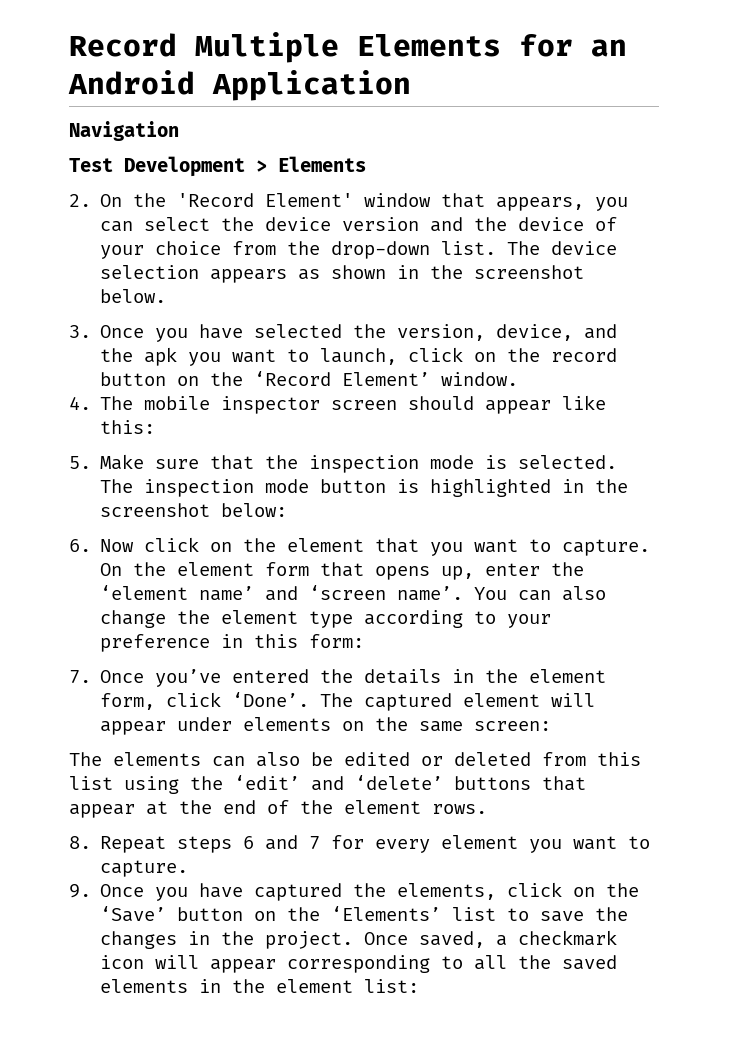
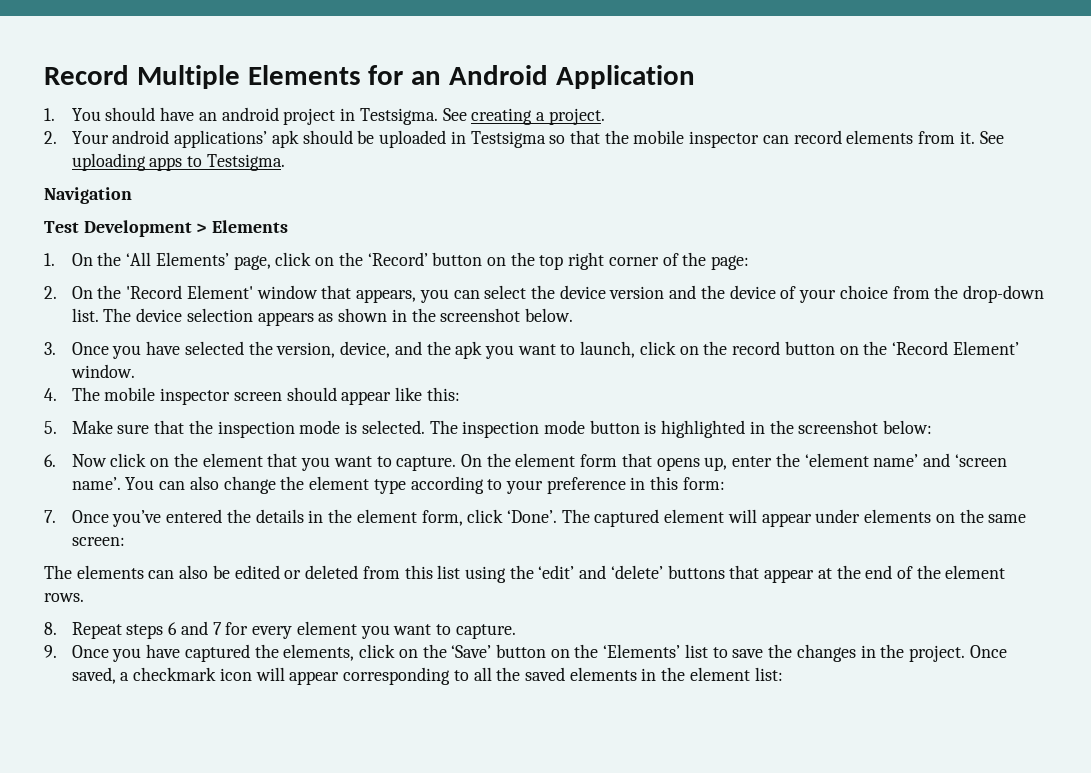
+ 1. You should have an android project in Testsigma. See creating a project.
+ 2. Your android applications’ apk should be uploaded in Testsigma so that the mobile inspector can record elements from it. See uploading apps to Testsigma.
+ 1. On the ‘All Elements’ page, click on the ‘Record’ button on the top right corner of the page:

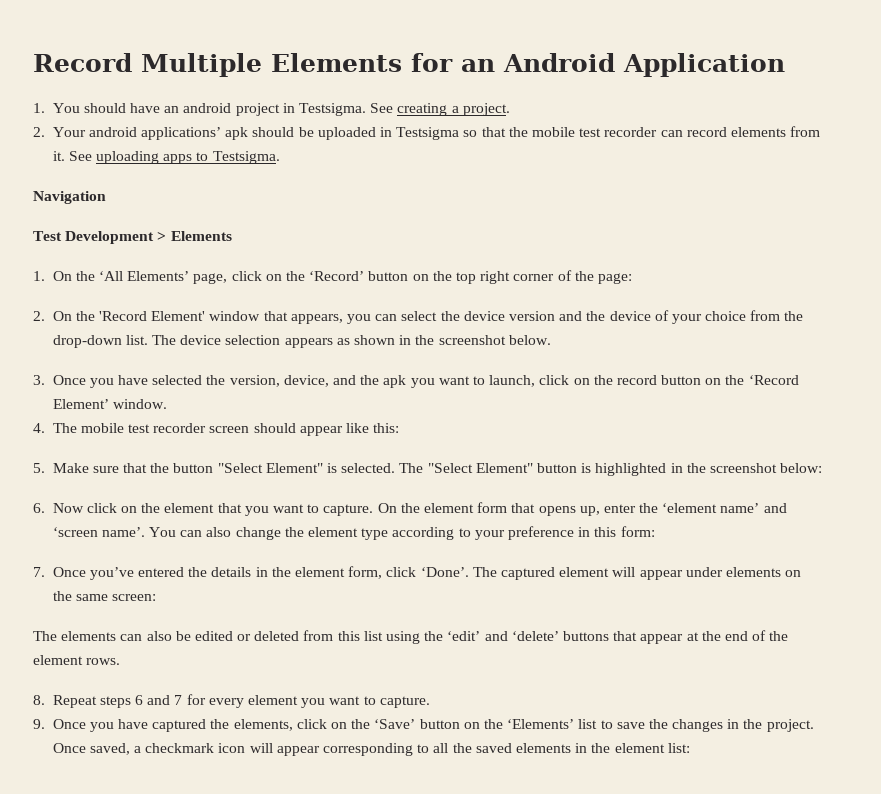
- 2. Your android applications’ apk should be uploaded in Testsigma so that the mobile inspector can record elements from it.
+ 2. Your android applications’ apk should be uploaded in Testsigma so that the mobile test recorder can record elements from it.
- 4. The mobile inspector screen should appear like this:
+ 4. The mobile test recorder screen should appear like this:
- 5. Make sure that the inspection mode is selected.
+ 5. Make sure that the button "Select Element" is selected.
- The inspection mode button is highlighted in the screenshot below:
+ The "Select Element" button is highlighted in the screenshot below:

